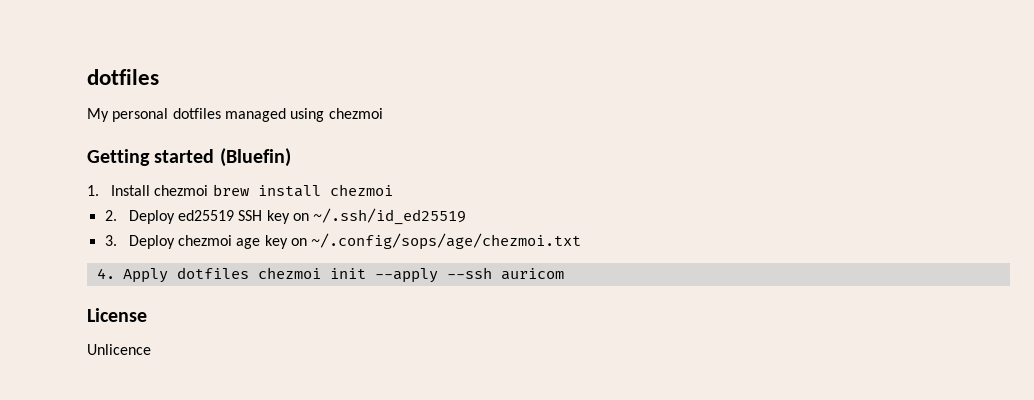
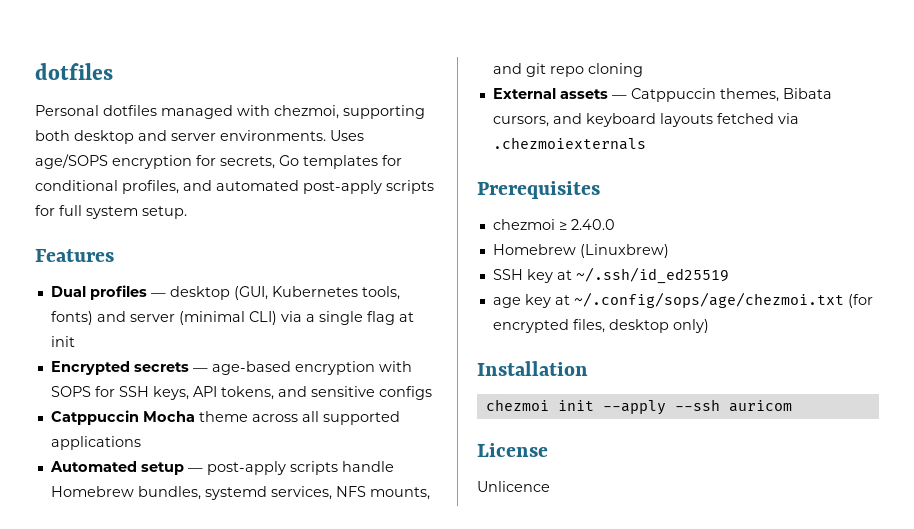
- My personal dotfiles managed using chezmoi
- Getting started (Bluefin)
- 1. Install chezmoi brew install chezmoi
- 2. Deploy ed25519 SSH key on ~/.ssh/id_ed25519
+ Personal dotfiles managed with chezmoi, supporting both desktop and server environments. Uses age/SOPS encryption for secrets, Go templates for conditional profiles, and automated post-apply scripts for full system setup.
+ Features
+ Dual profiles — desktop (GUI, Kubernetes tools, fonts) and server (minimal CLI) via a single flag at init
+ Encrypted secrets — age-based encryption with SOPS for SSH keys, API tokens, and sensitive configs
+ Catppuccin Mocha theme across all supported applications
+ Automated setup — post-apply scripts handle Homebrew bundles, systemd services, NFS mounts, and git repo cloning
+ External assets — Catppuccin themes, Bibata cursors, and keyboard layouts fetched via .chezmoiexternals
+ Prerequisites
+ chezmoi ≥ 2.40.0
+ Homebrew (Linuxbrew)
+ SSH key at ~/.ssh/id_ed25519
- 3. Deploy chezmoi age key on ~/.config/sops/age/chezmoi.txt
- 4. Apply dotfiles chezmoi init --apply --ssh auricom
+ age key at ~/.config/sops/age/chezmoi.txt (for encrypted files, desktop only)
+ Installation
+ chezmoi init --apply --ssh auricom

